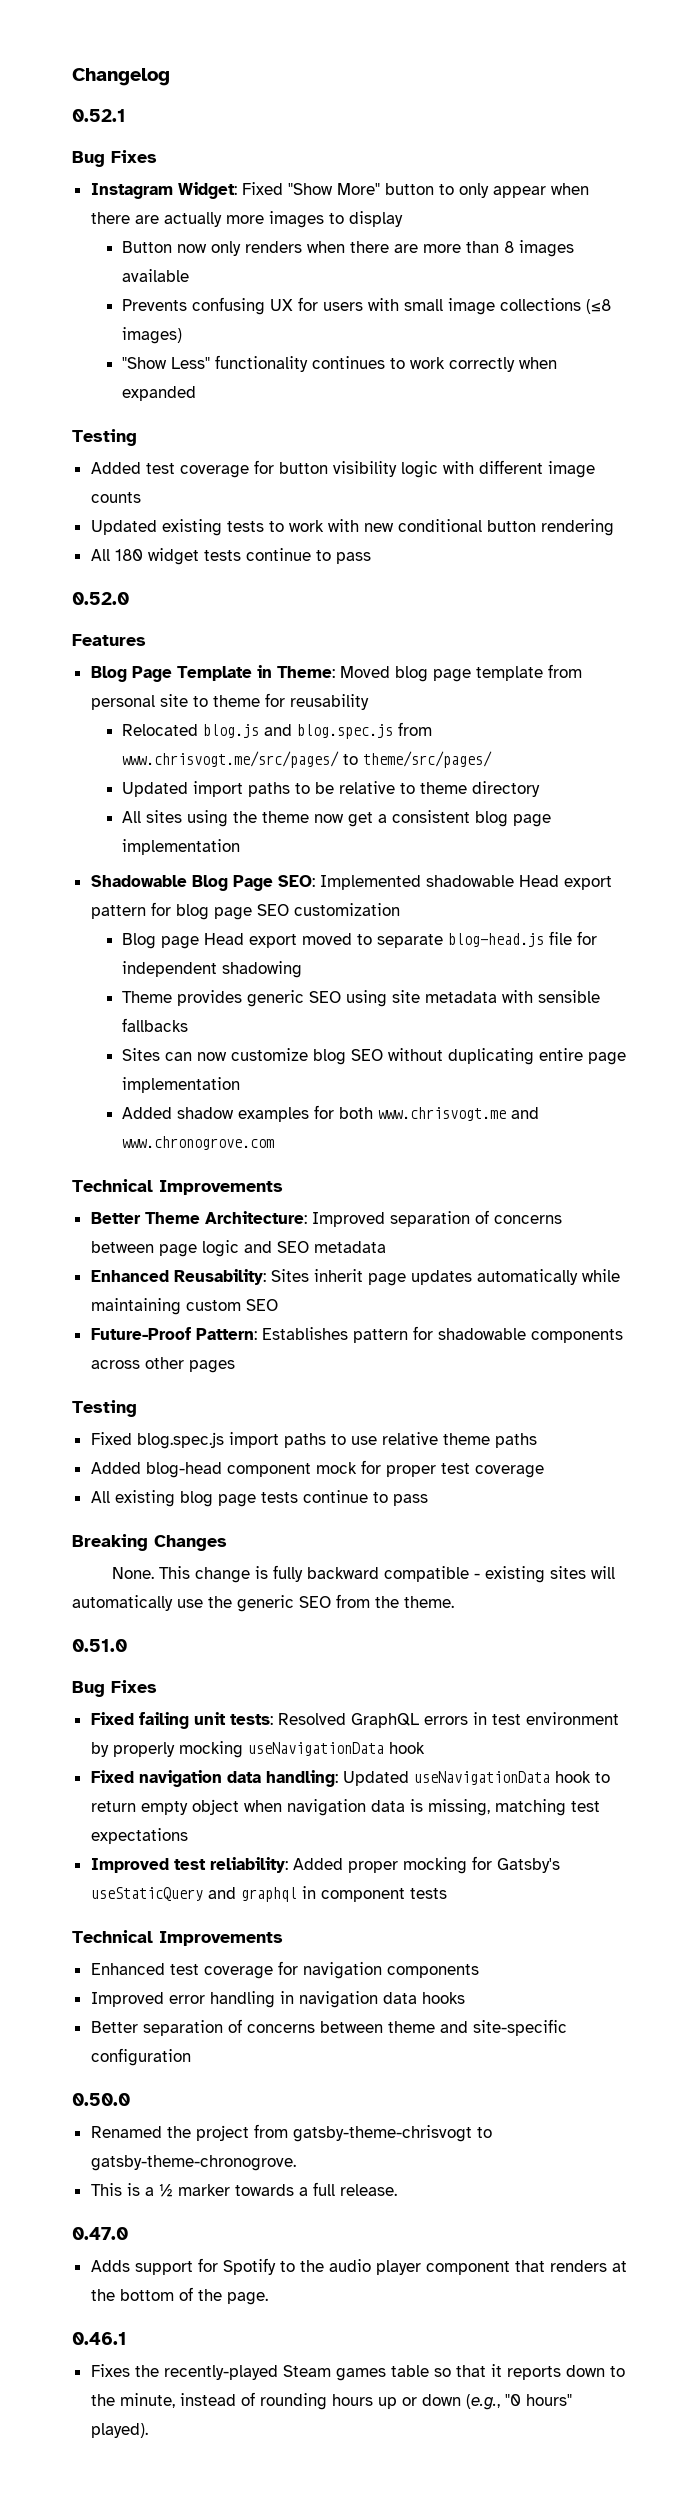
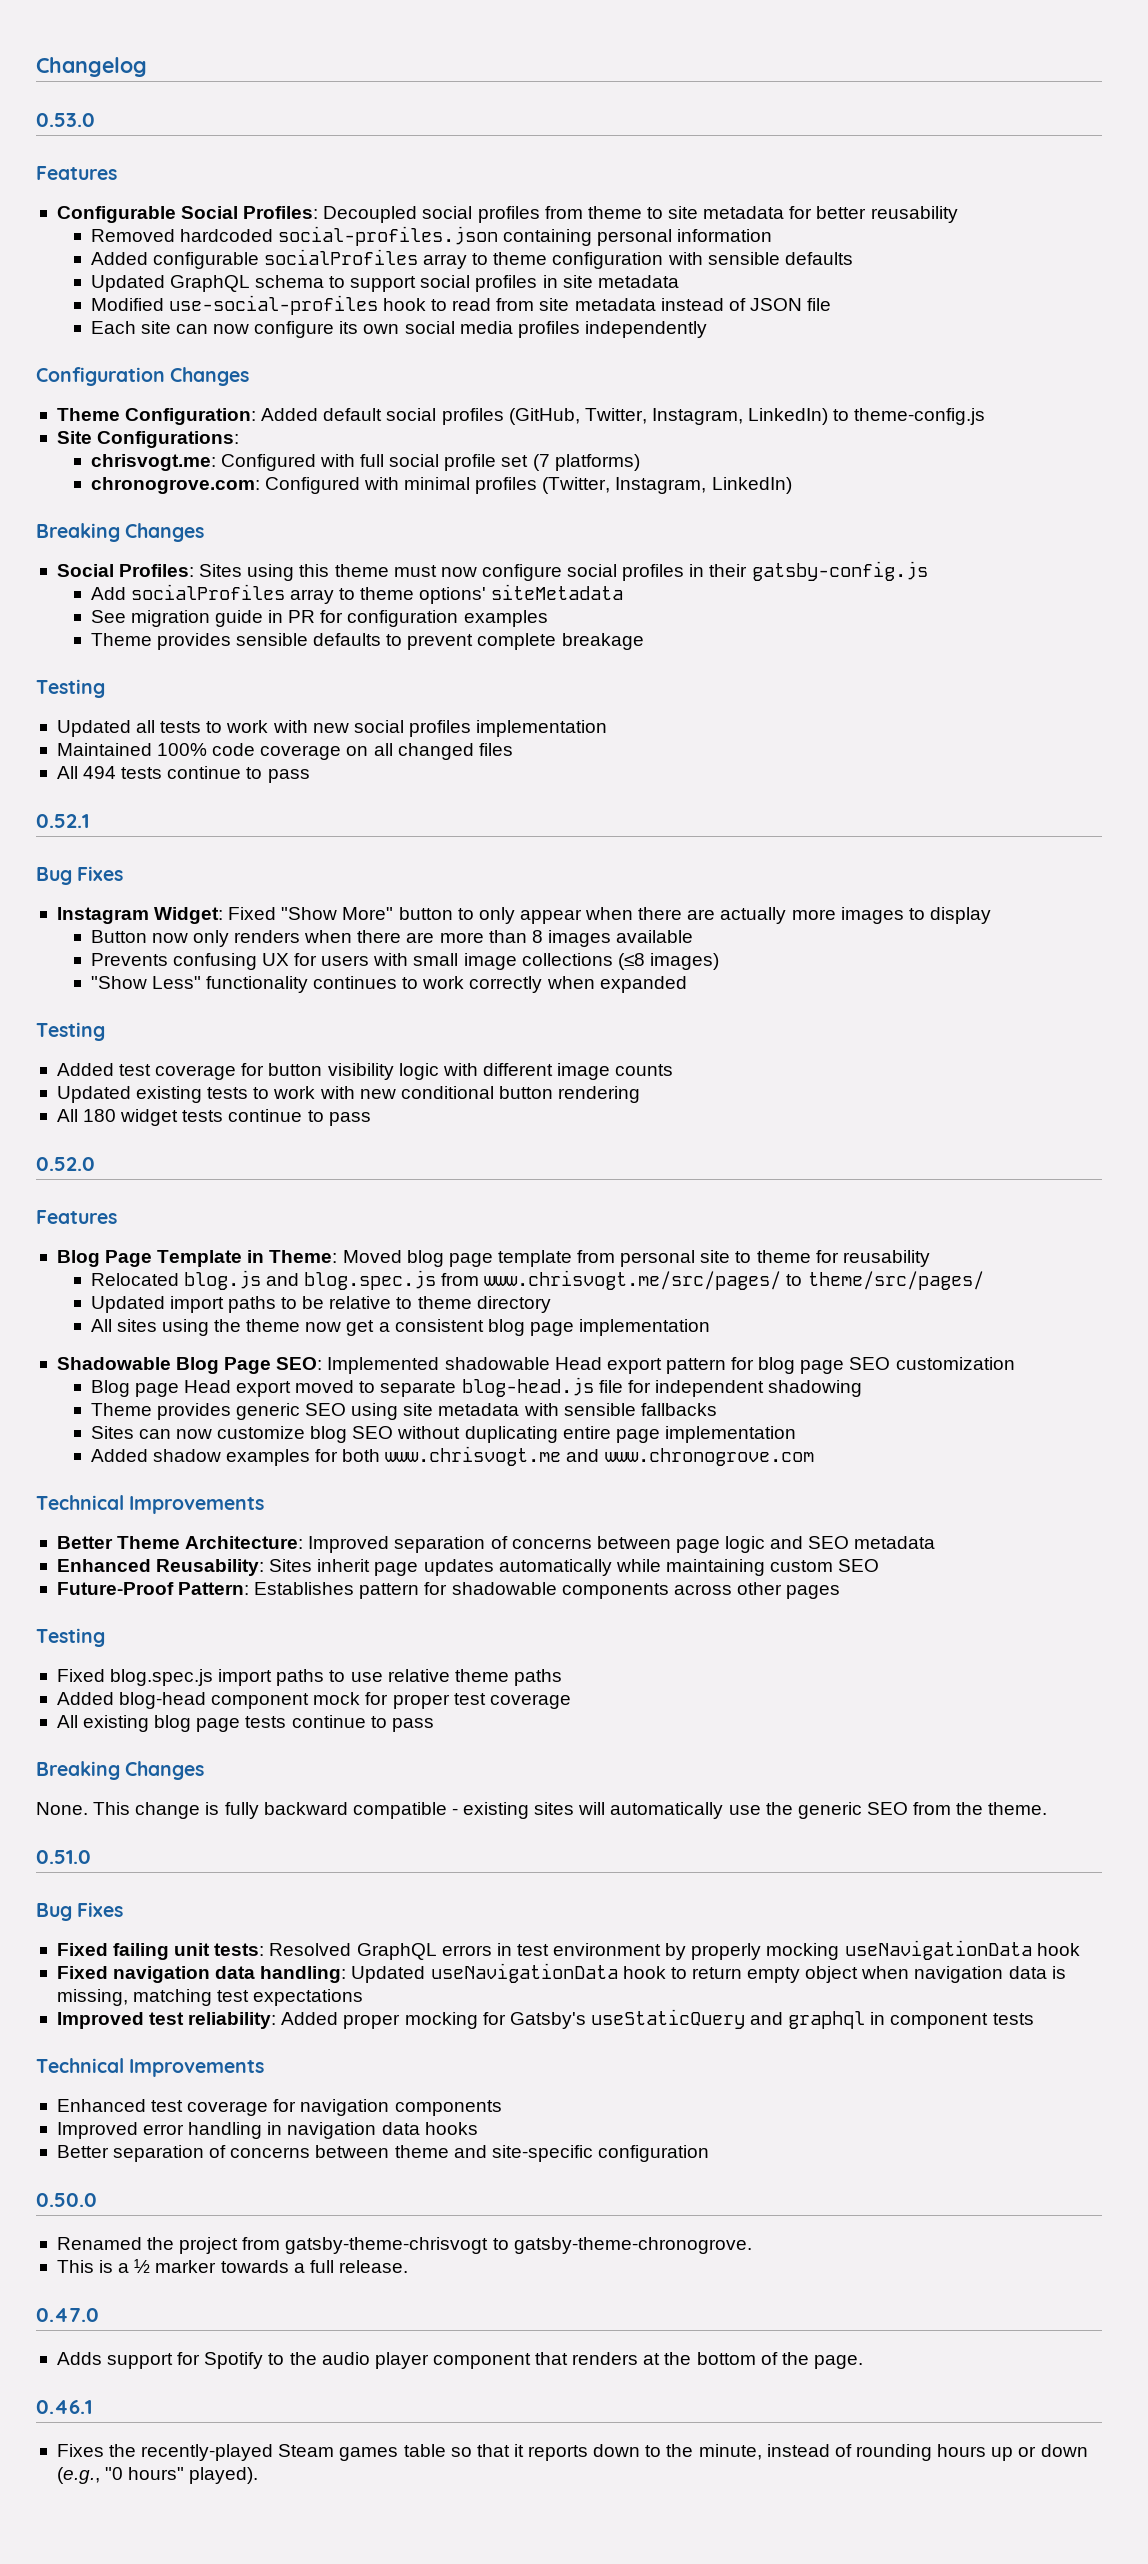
+ 0.53.0
+ Features
+ Configurable Social Profiles: Decoupled social profiles from theme to site metadata for better reusability
+ Removed hardcoded social-profiles.json containing personal information
+ Added configurable socialProfiles array to theme configuration with sensible defaults
+ Updated GraphQL schema to support social profiles in site metadata
+ Modified use-social-profiles hook to read from site metadata instead of JSON file
+ Each site can now configure its own social media profiles independently
+ Configuration Changes
+ Theme Configuration: Added default social profiles (GitHub, Twitter, Instagram, LinkedIn) to theme-config.js
+ Site Configurations:
+ chrisvogt.me: Configured with full social profile set (7 platforms)
+ chronogrove.com: Configured with minimal profiles (Twitter, Instagram, LinkedIn)
+ Breaking Changes
+ Social Profiles: Sites using this theme must now configure social profiles in their gatsby-config.js
+ Add socialProfiles array to theme options' siteMetadata
+ See migration guide in PR for configuration examples
+ Theme provides sensible defaults to prevent complete breakage
+ Testing
+ Updated all tests to work with new social profiles implementation
+ Maintained 100% code coverage on all changed files
+ All 494 tests continue to pass

